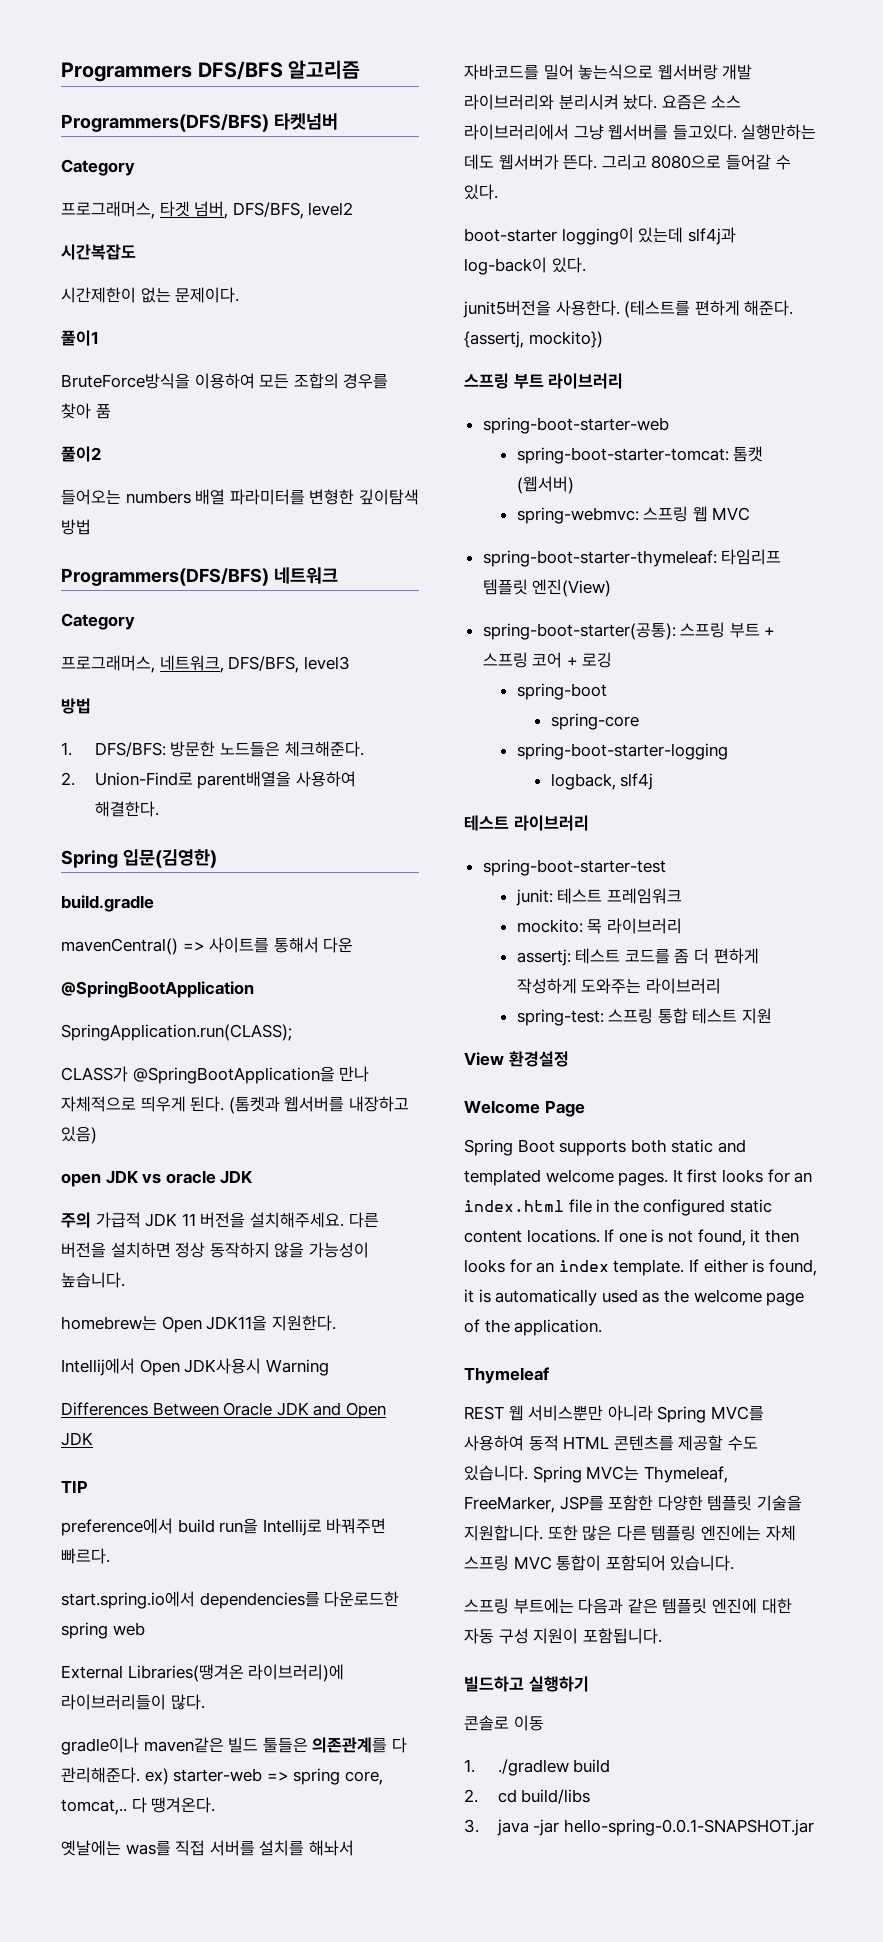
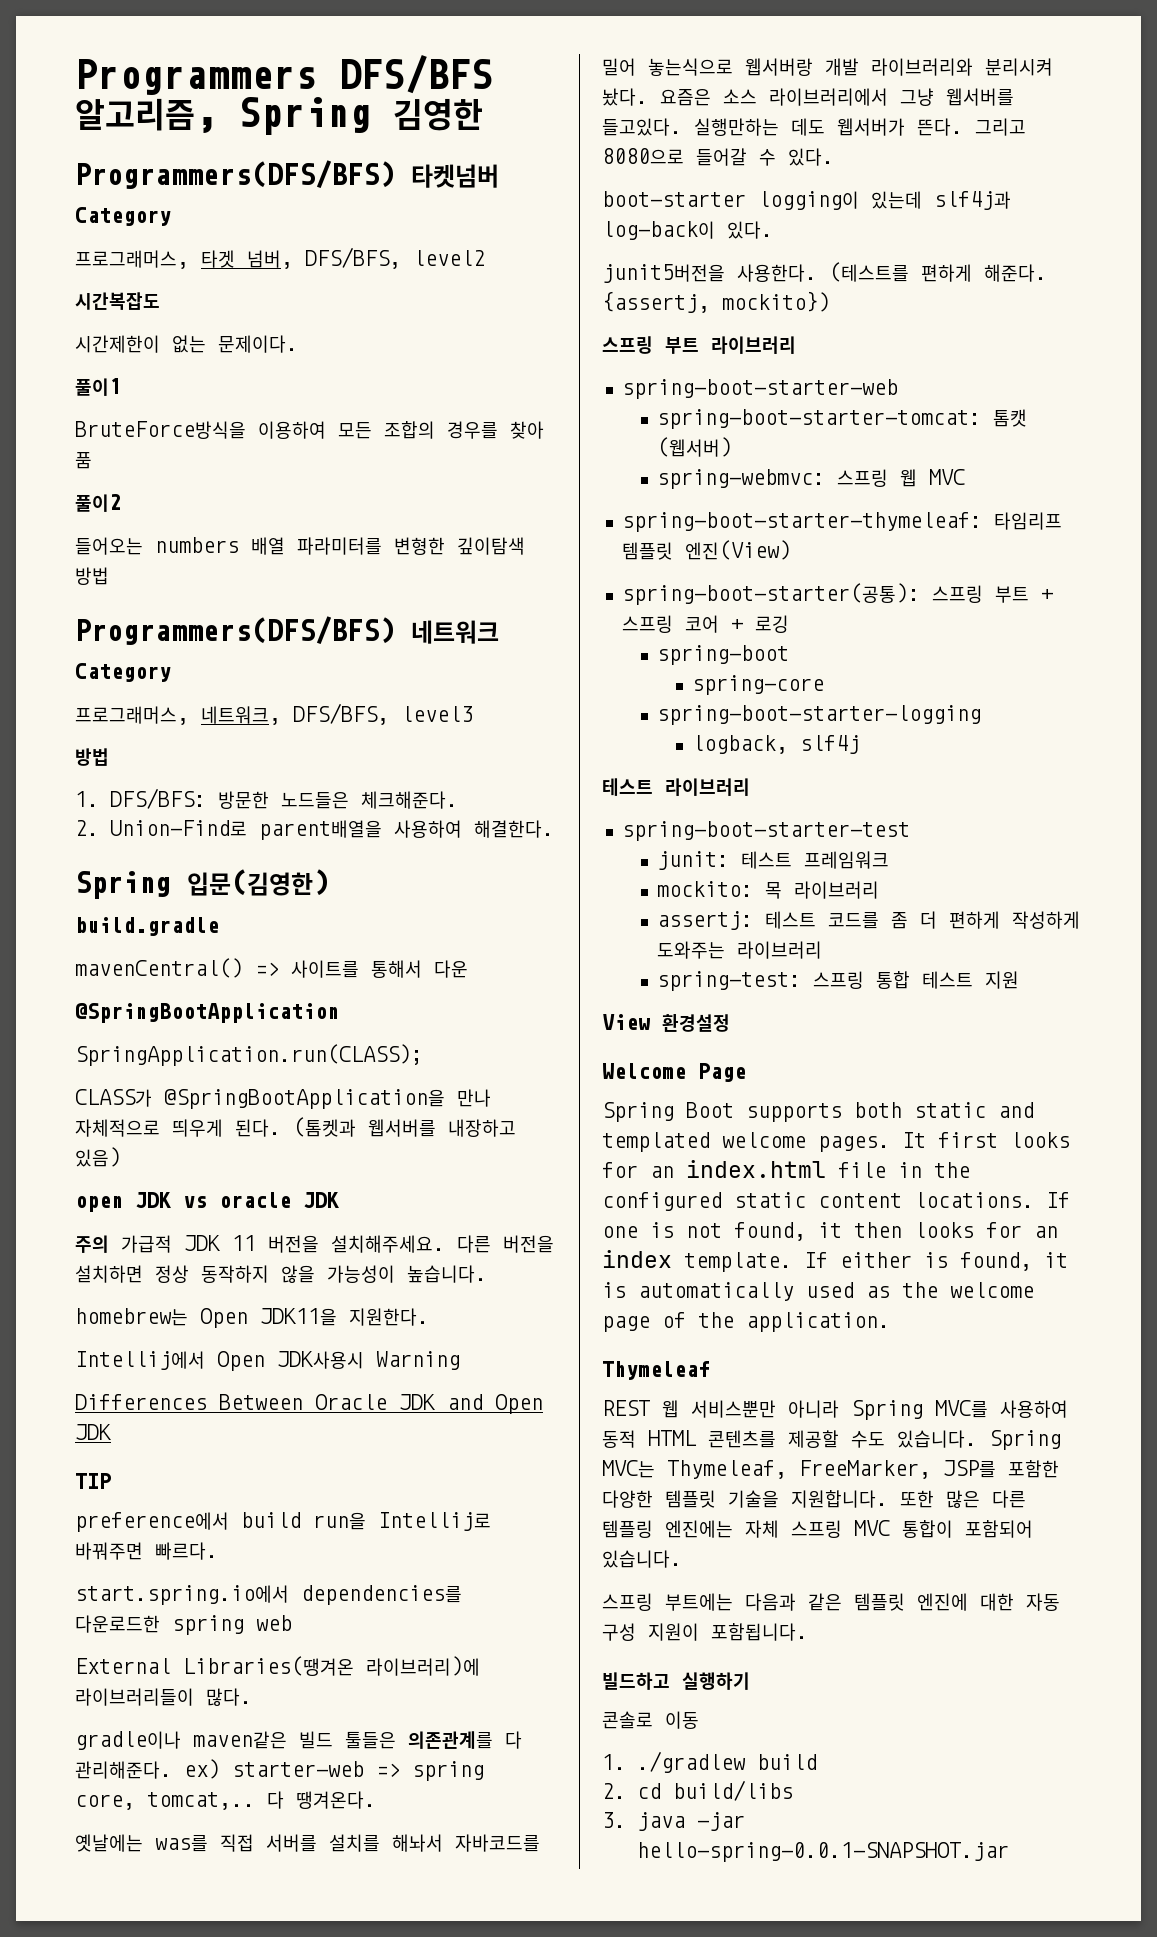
- Programmers DFS/BFS 알고리즘
+ Programmers DFS/BFS 알고리즘, Spring 김영한

